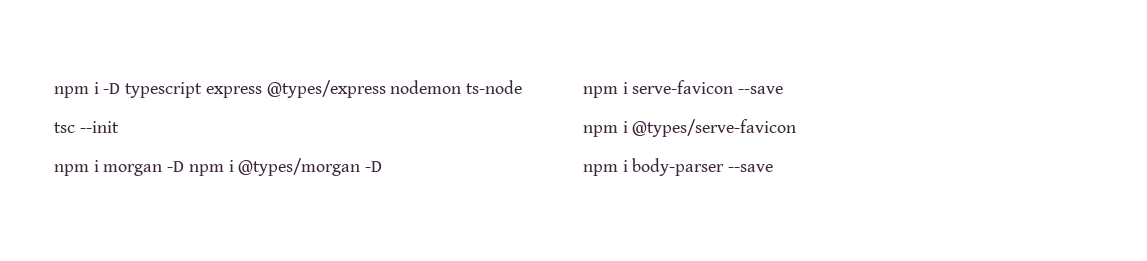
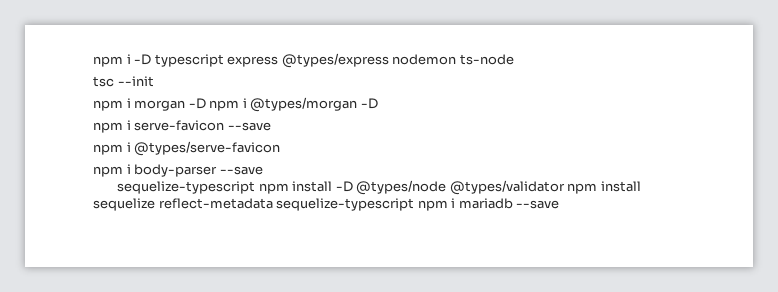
+ sequelize-typescript npm install -D @types/node @types/validator npm install sequelize reflect-metadata sequelize-typescript npm i mariadb --save

